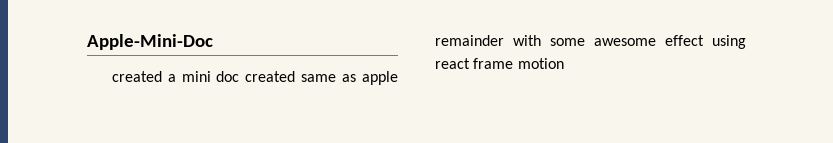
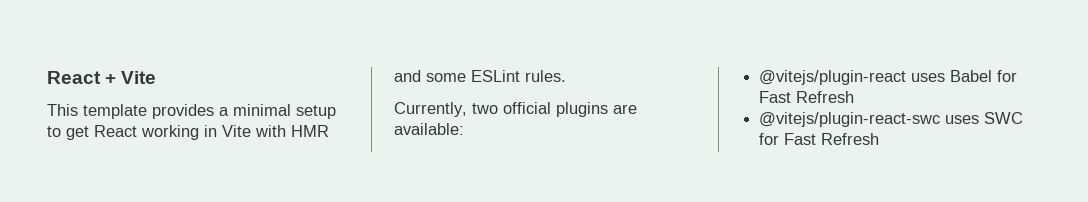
- Apple-Mini-Doc
- created a mini doc created same as apple remainder with some awesome effect using react frame motion
+ React + Vite
+ This template provides a minimal setup to get React working in Vite with HMR and some ESLint rules.
+ Currently, two official plugins are available:
+ @vitejs/plugin-react uses Babel for Fast Refresh
+ @vitejs/plugin-react-swc uses SWC for Fast Refresh

